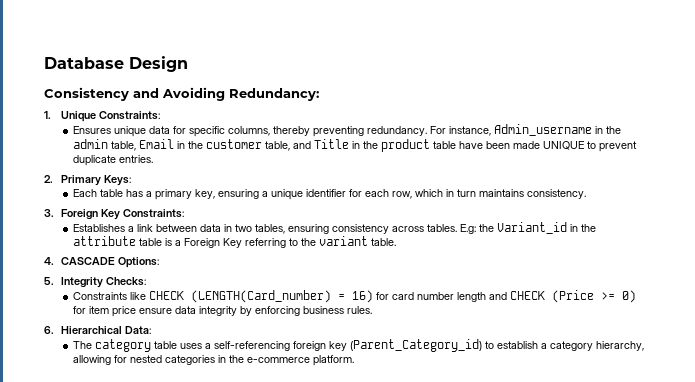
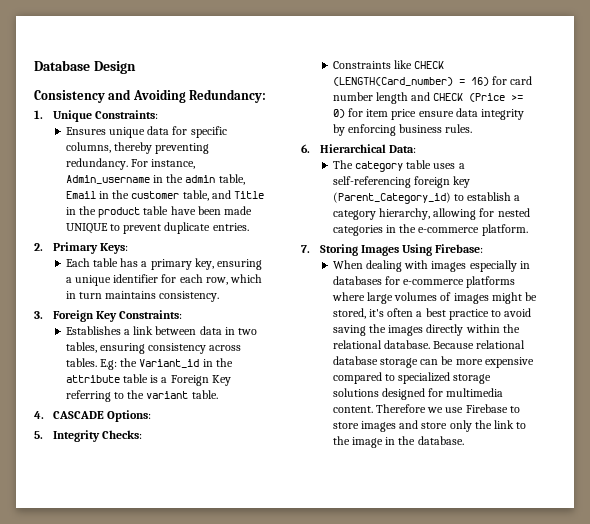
+ 7. Storing Images Using Firebase:
+ When dealing with images especially in databases for e-commerce platforms where large volumes of images might be stored, it's often a best practice to avoid saving the images directly within the relational database. Because relational database storage can be more expensive compared to specialized storage solutions designed for multimedia content. Therefore we use Firebase to store images and store only the link to the image in the database.

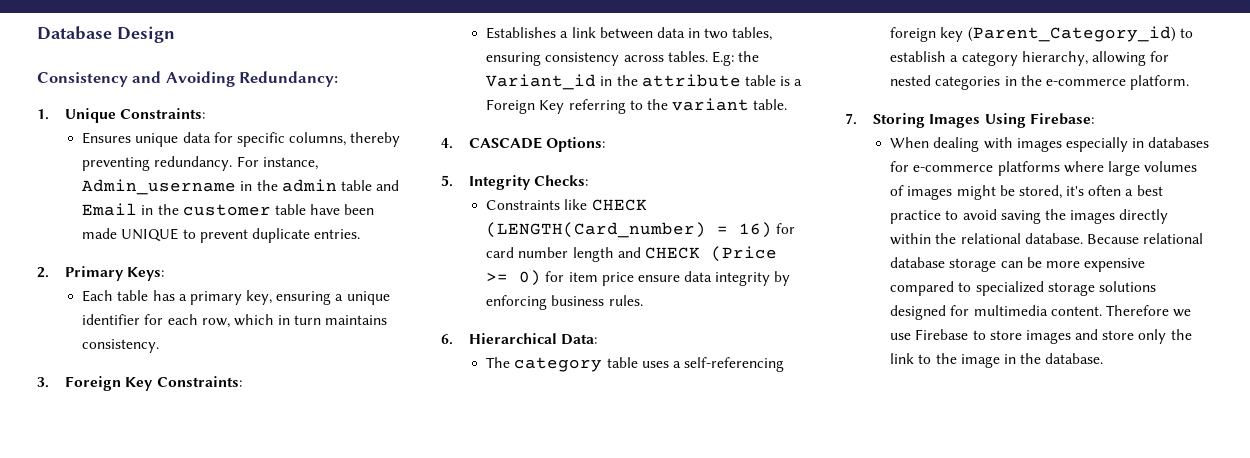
- For instance, Admin_username in the admin table, Email in the customer table, and Title in the product table have been made UNIQUE to prevent duplicate entries.
+ For instance, Admin_username in the admin table and Email in the customer table have been made UNIQUE to prevent duplicate entries.

